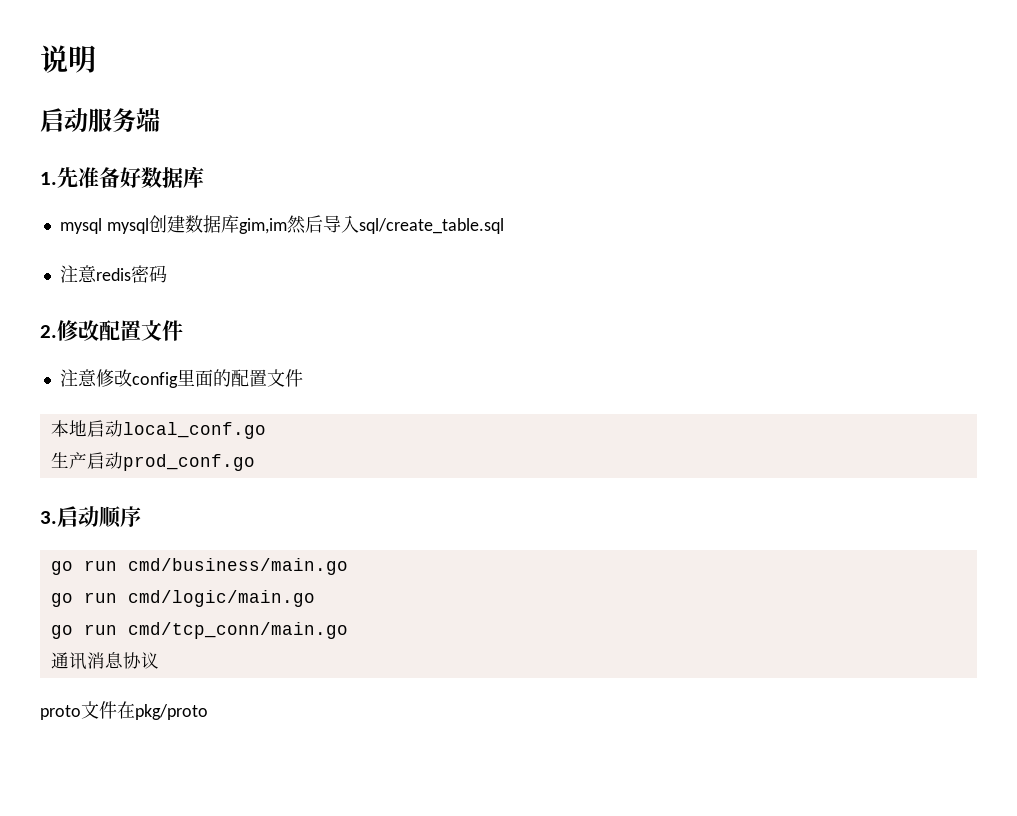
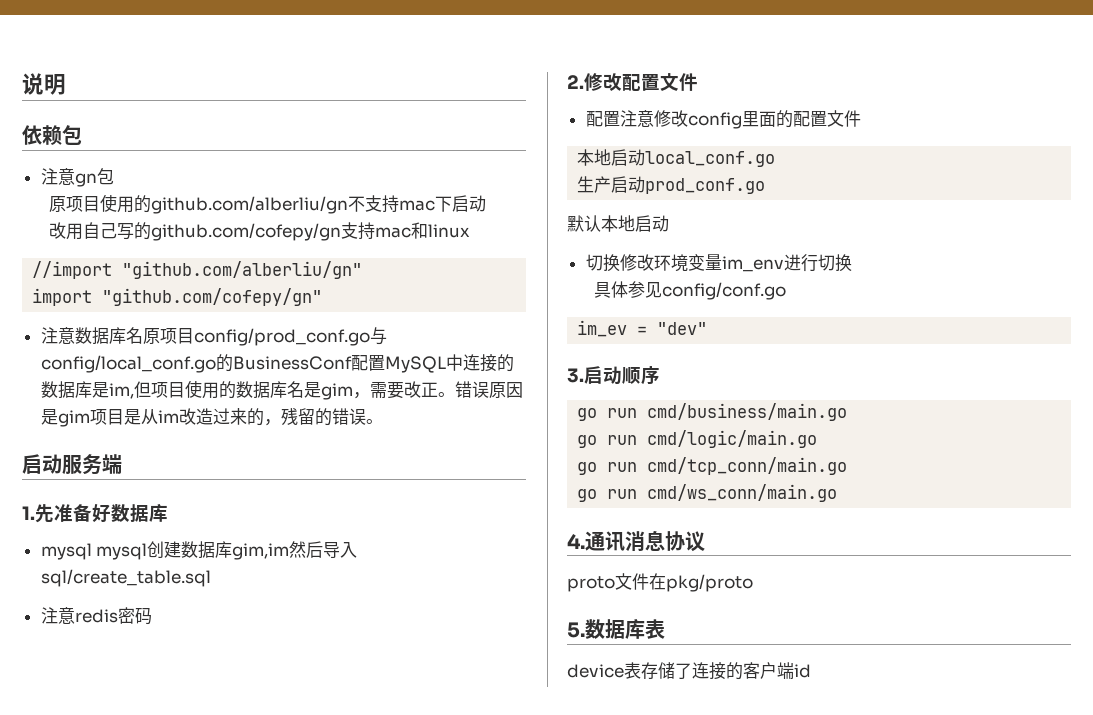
+ 依赖包
+ 注意gn包
+ 原项目使用的github.com/alberliu/gn不支持mac下启动
+ 改用自己写的github.com/cofepy/gn支持mac和linux
+ //import "github.com/alberliu/gn"
+ import "github.com/cofepy/gn"
+ 注意数据库名原项目config/prod_conf.go与config/local_conf.go的BusinessConf配置MySQL中连接的数据库是im,但项目使用的数据库名是gim，需要改正。错误原因是gim项目是从im改造过来的，残留的错误。
- 注意修改config里面的配置文件
+ 配置注意修改config里面的配置文件
+ 默认本地启动
+ 切换修改环境变量im_env进行切换
+ 具体参见config/conf.go
+ im_ev = "dev"
- 通讯消息协议
+ go run cmd/ws_conn/main.go
+ 4.通讯消息协议
+ 5.数据库表
+ device表存储了连接的客户端id

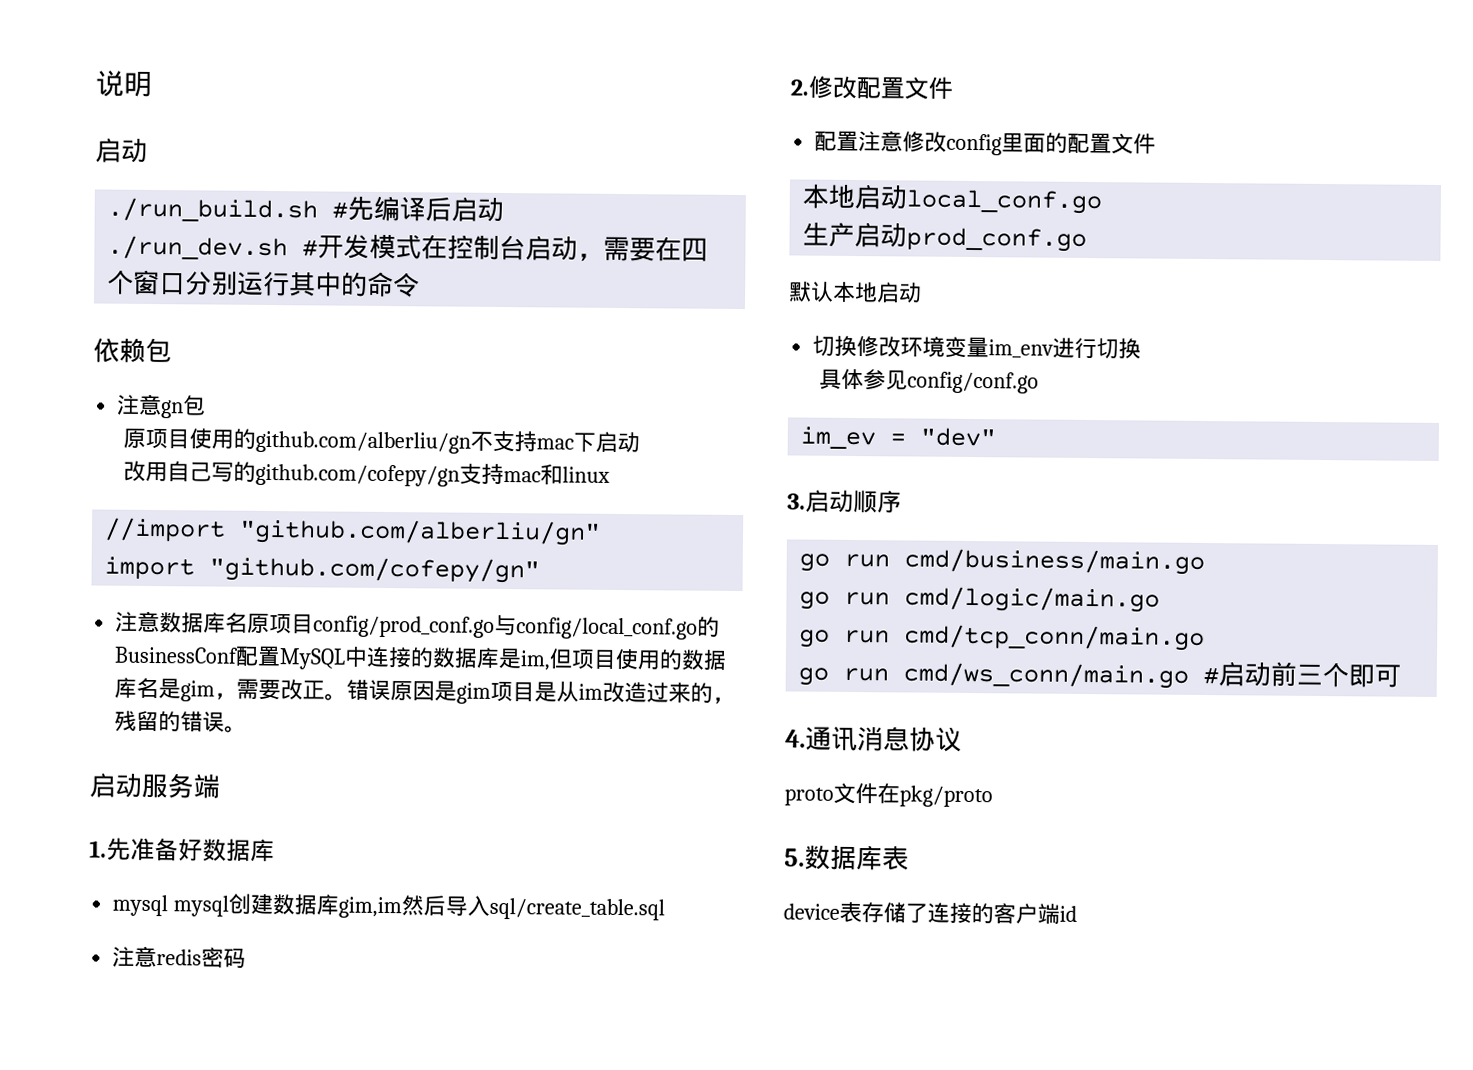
  说明
+ 启动
+ ./run_build.sh #先编译后启动
+ ./run_dev.sh #开发模式在控制台启动，需要在四个窗口分别运行其中的命令
- go run cmd/ws_conn/main.go
+ go run cmd/ws_conn/main.go #启动前三个即可

